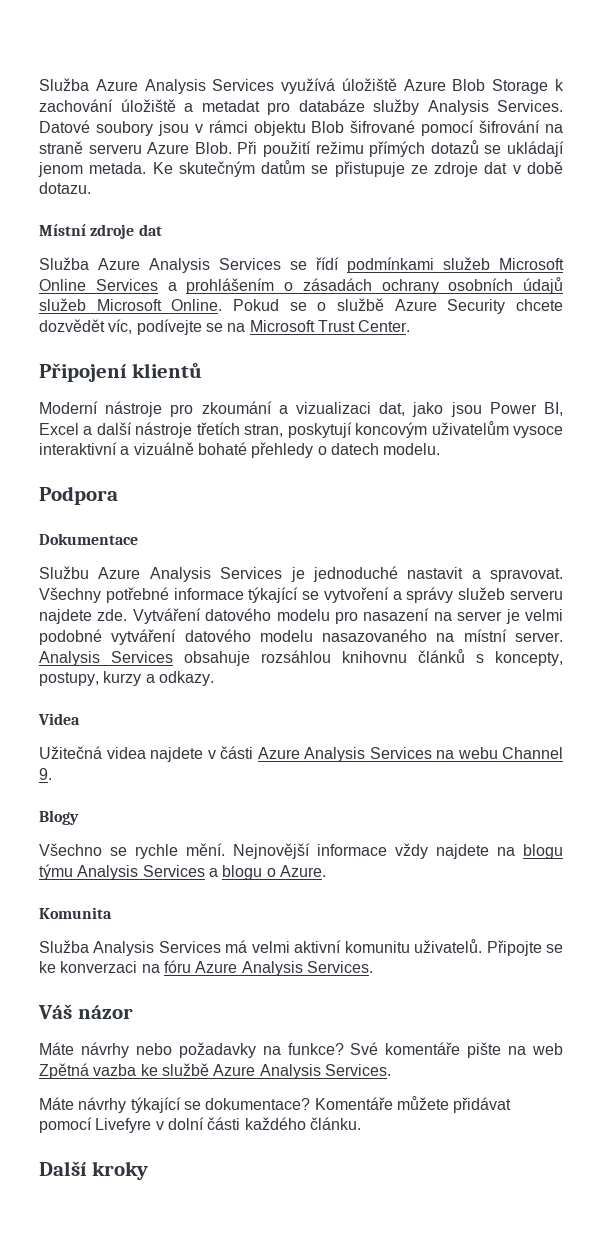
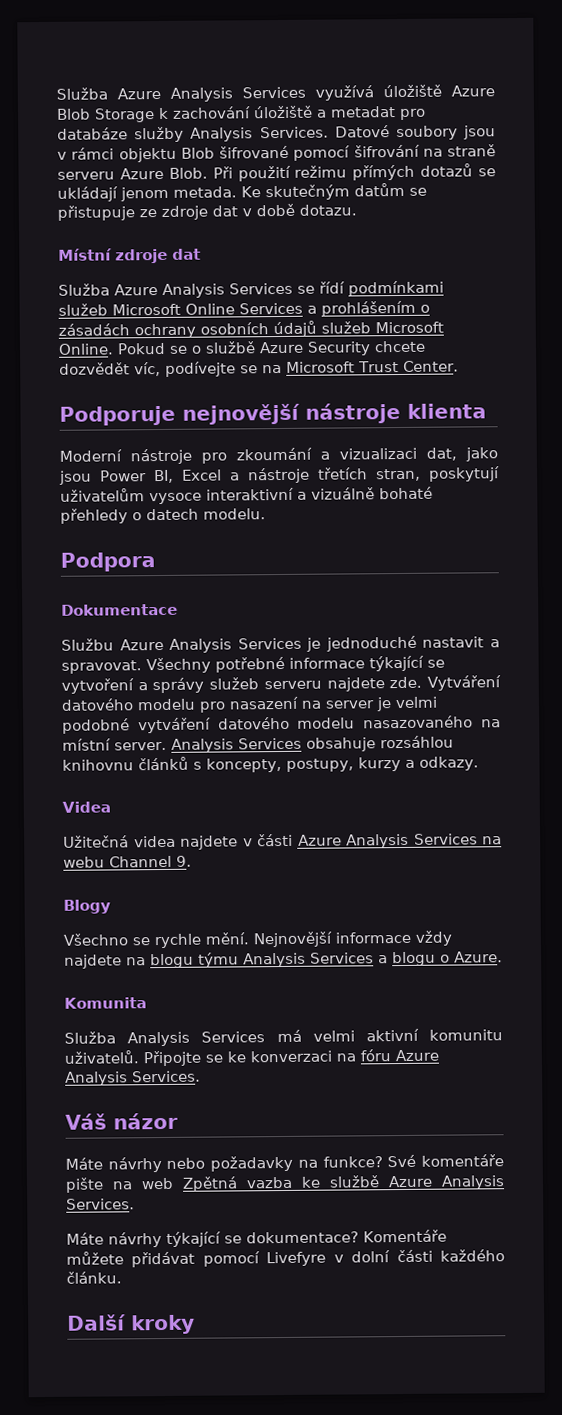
- Připojení klientů
+ Podporuje nejnovější nástroje klienta
- Moderní nástroje pro zkoumání a vizualizaci dat, jako jsou Power BI, Excel a další nástroje třetích stran, poskytují koncovým uživatelům vysoce interaktivní a vizuálně bohaté přehledy o datech modelu.
+ Moderní nástroje pro zkoumání a vizualizaci dat, jako jsou Power BI, Excel a nástroje třetích stran, poskytují uživatelům vysoce interaktivní a vizuálně bohaté přehledy o datech modelu.

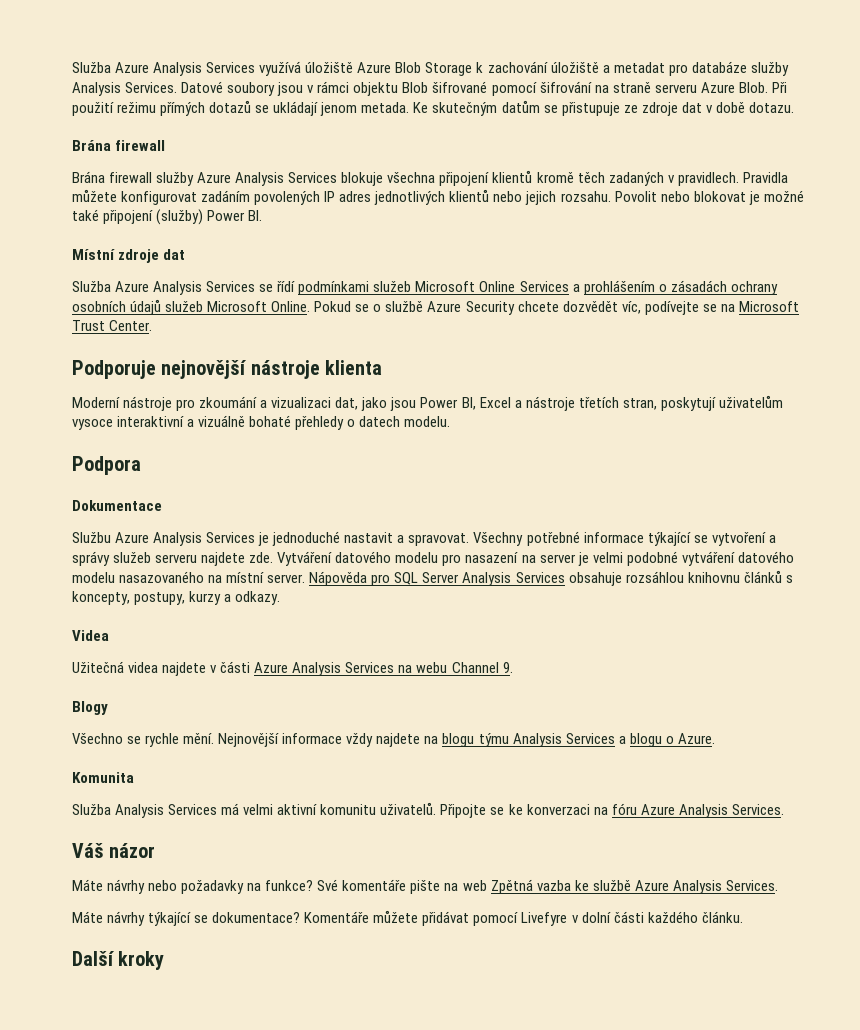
  Ke skutečným datům se přistupuje ze zdroje dat v době dotazu.
+ Brána firewall
+ Brána firewall služby Azure Analysis Services blokuje všechna připojení klientů kromě těch zadaných v pravidlech. Pravidla můžete konfigurovat zadáním povolených IP adres jednotlivých klientů nebo jejich rozsahu. Povolit nebo blokovat je možné také připojení (služby) Power BI.
- Analysis Services obsahuje rozsáhlou knihovnu článků s koncepty, postupy, kurzy a odkazy.
+ Nápověda pro SQL Server Analysis Services obsahuje rozsáhlou knihovnu článků s koncepty, postupy, kurzy a odkazy.

